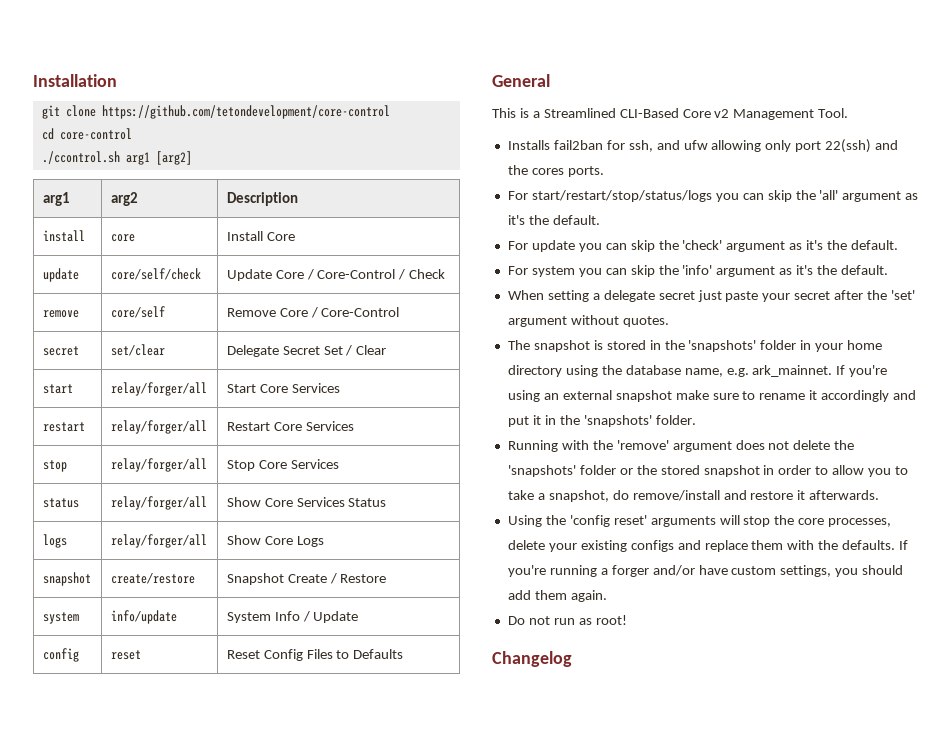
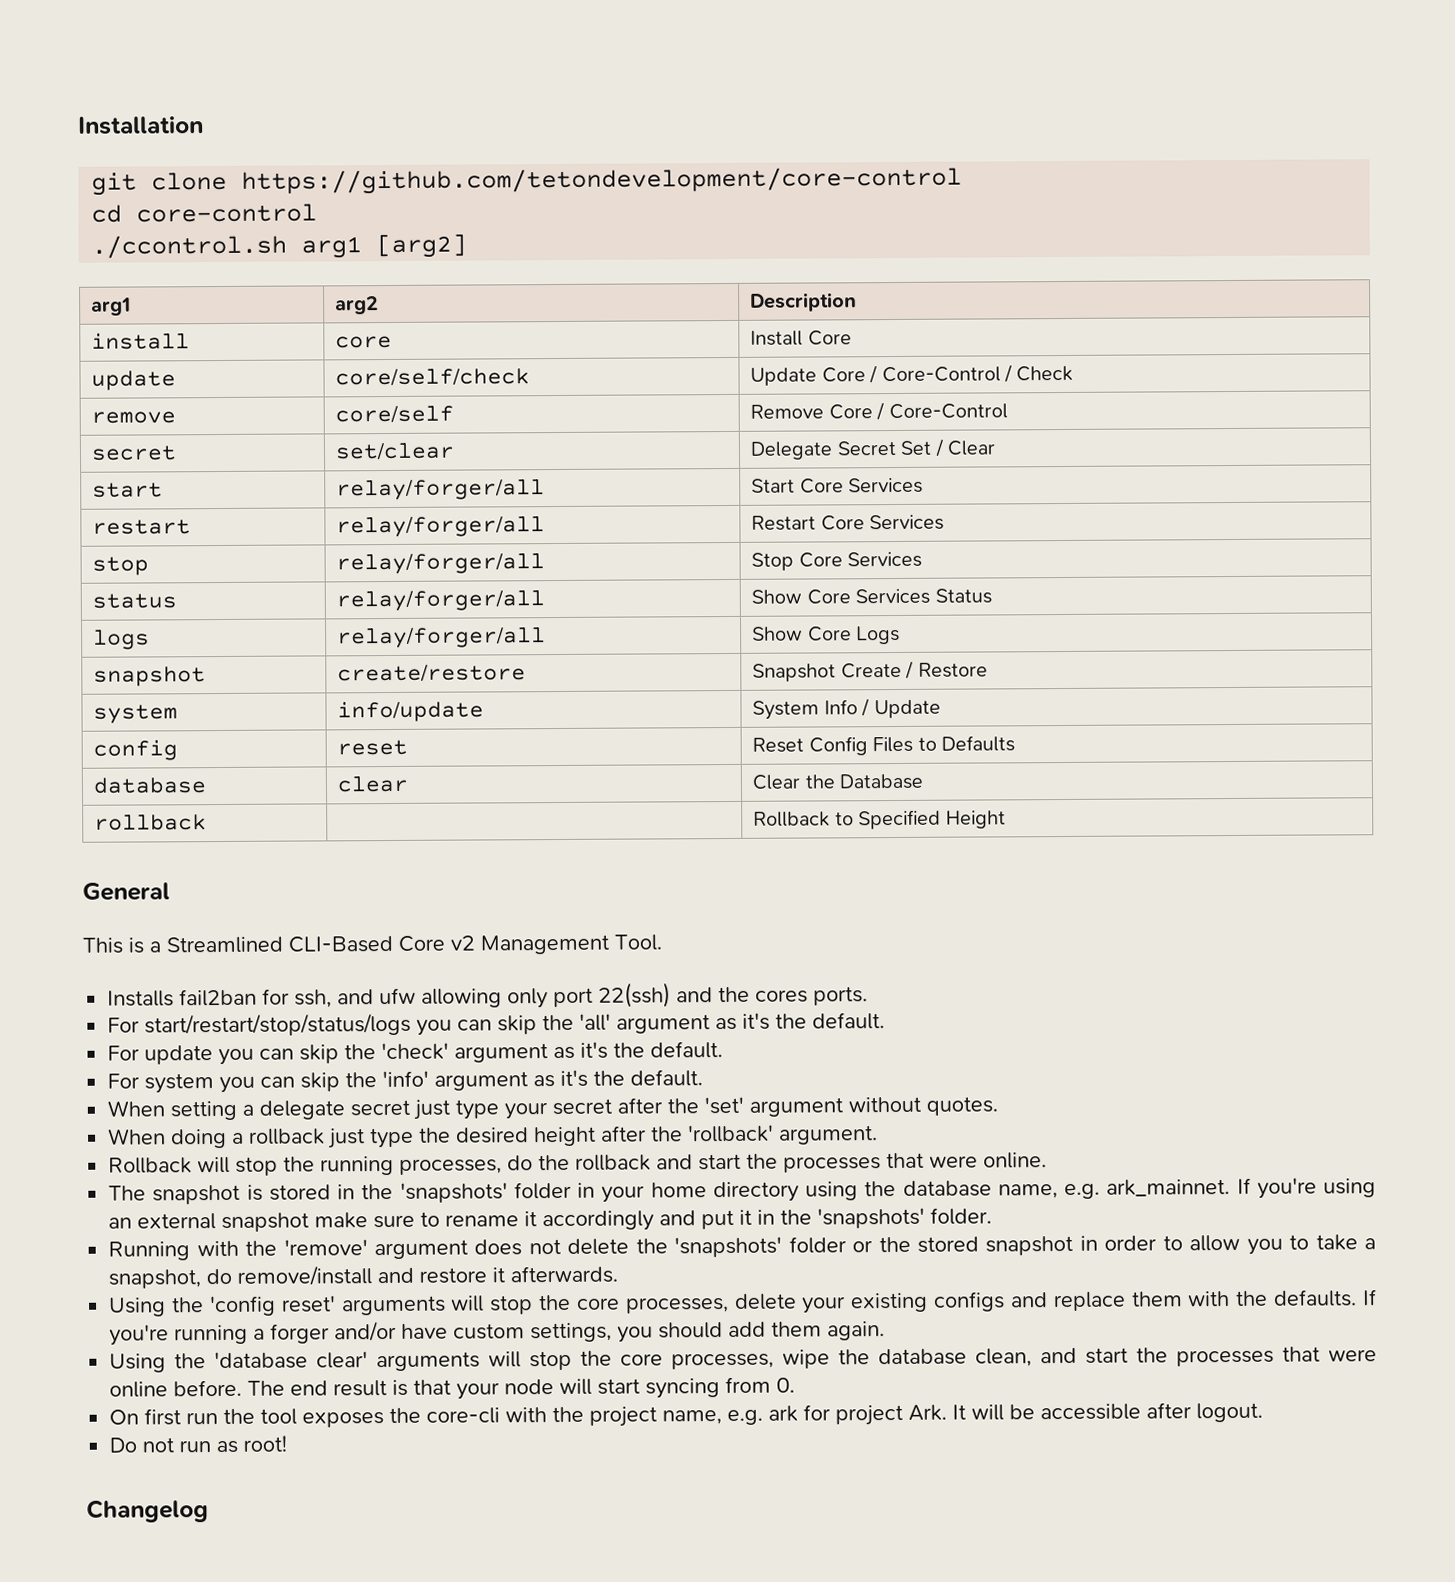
+ database | clear | Clear the Database
+ rollback | | Rollback to Specified Height
- When setting a delegate secret just paste your secret after the 'set' argument without quotes.
+ When setting a delegate secret just type your secret after the 'set' argument without quotes.
+ When doing a rollback just type the desired height after the 'rollback' argument.
+ Rollback will stop the running processes, do the rollback and start the processes that were online.
+ Using the 'database clear' arguments will stop the core processes, wipe the database clean, and start the processes that were online before. The end result is that your node will start syncing from 0.
+ On first run the tool exposes the core-cli with the project name, e.g. ark for project Ark. It will be accessible after logout.

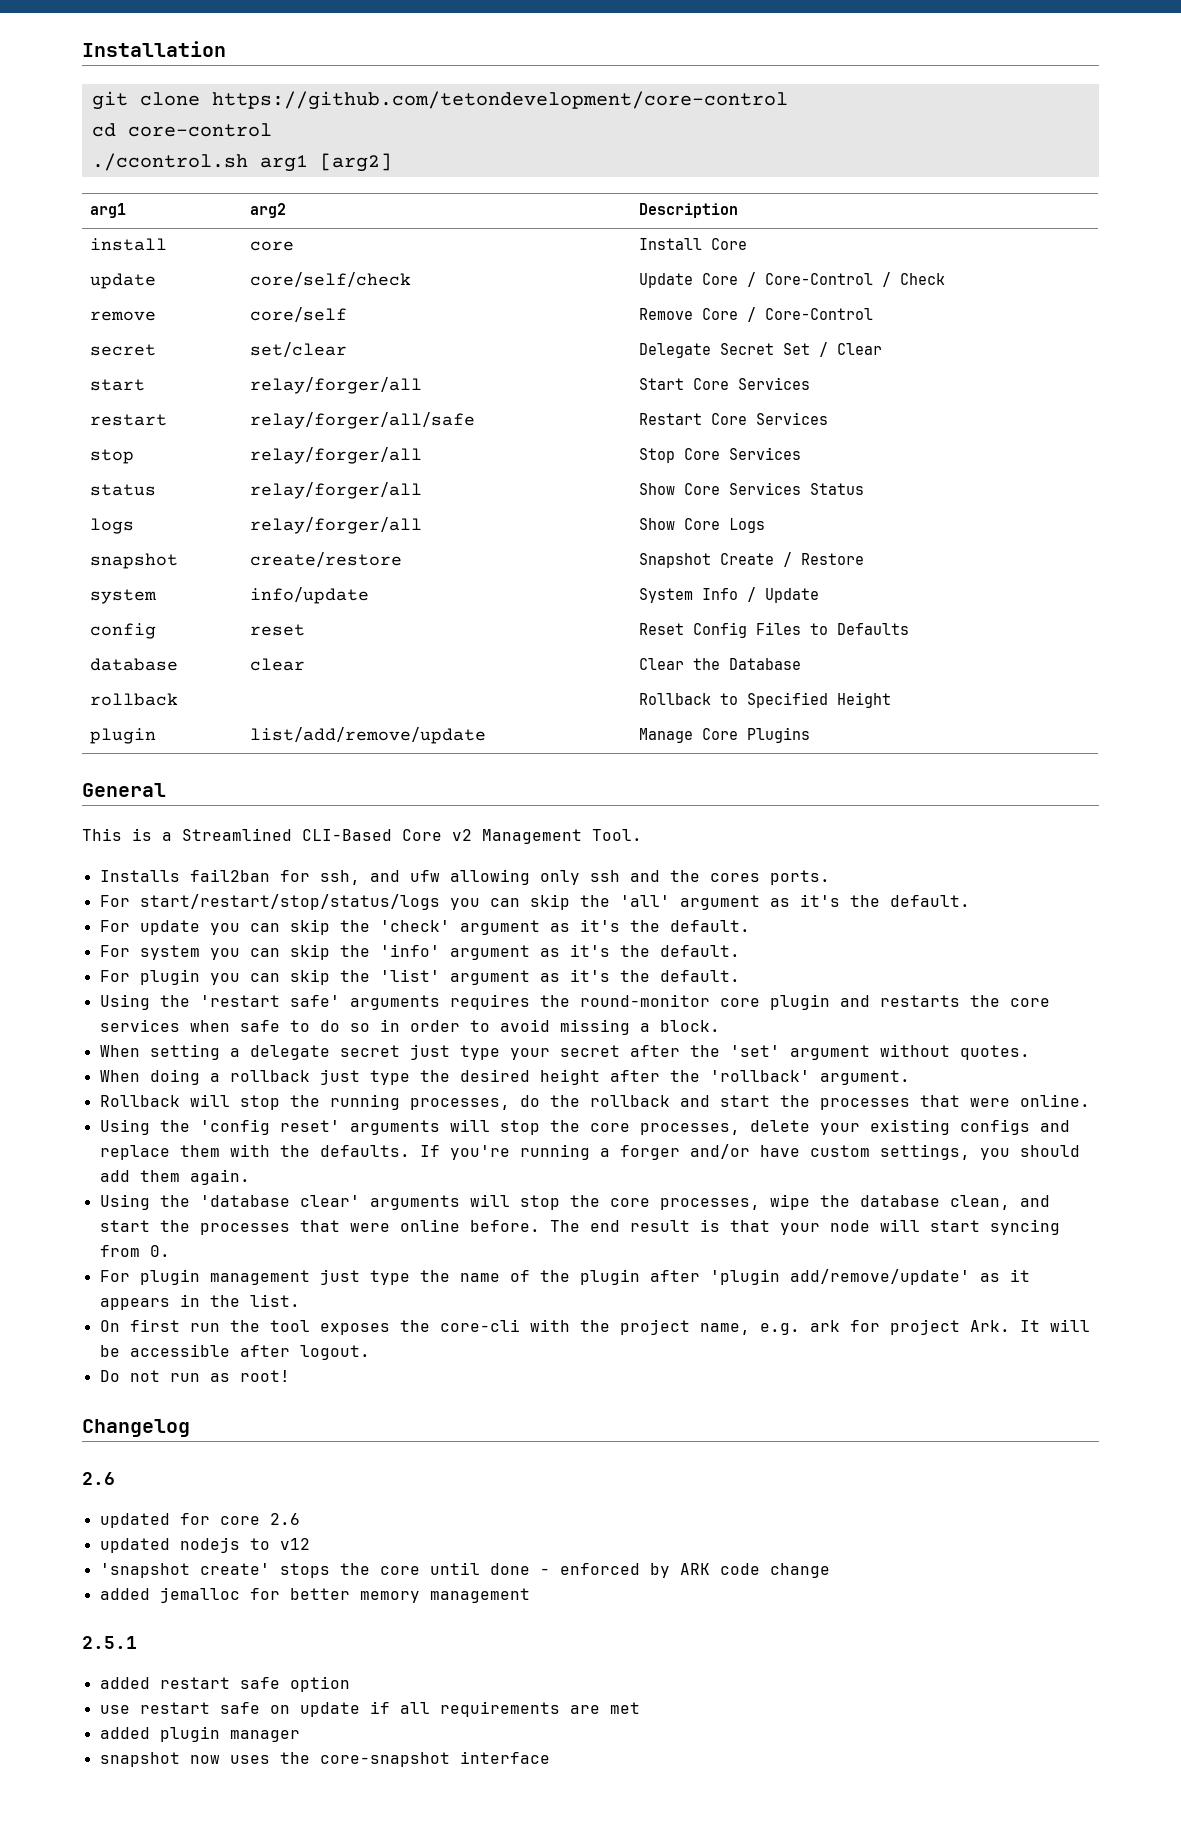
- restart | relay/forger/all | Restart Core Services
+ restart | relay/forger/all/safe | Restart Core Services
+ plugin | list/add/remove/update | Manage Core Plugins
- Installs fail2ban for ssh, and ufw allowing only port 22(ssh) and the cores ports.
+ Installs fail2ban for ssh, and ufw allowing only ssh and the cores ports.
+ For plugin you can skip the 'list' argument as it's the default.
+ Using the 'restart safe' arguments requires the round-monitor core plugin and restarts the core services when safe to do so in order to avoid missing a block.
- The snapshot is stored in the 'snapshots' folder in your home directory using the database name, e.g. ark_mainnet. If you're using an external snapshot make sure to rename it accordingly and put it in the 'snapshots' folder.
- Running with the 'remove' argument does not delete the 'snapshots' folder or the stored snapshot in order to allow you to take a snapshot, do remove/install and restore it afterwards.
+ For plugin management just type the name of the plugin after 'plugin add/remove/update' as it appears in the list.
  Changelog
+ 2.6
+ updated for core 2.6
+ updated nodejs to v12
+ 'snapshot create' stops the core until done - enforced by ARK code change
+ added jemalloc for better memory management
+ 2.5.1
+ added restart safe option
+ use restart safe on update if all requirements are met
+ added plugin manager
+ snapshot now uses the core-snapshot interface

